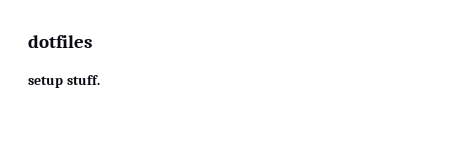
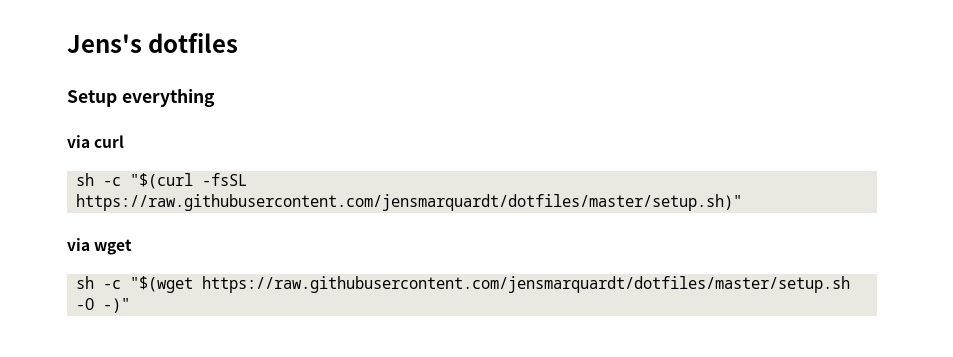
- dotfiles
+ Jens's dotfiles
- setup stuff.
+ Setup everything
+ via curl
+ sh -c "$(curl -fsSL https://raw.githubusercontent.com/jensmarquardt/dotfiles/master/setup.sh)"
+ via wget
+ sh -c "$(wget https://raw.githubusercontent.com/jensmarquardt/dotfiles/master/setup.sh -O -)"

